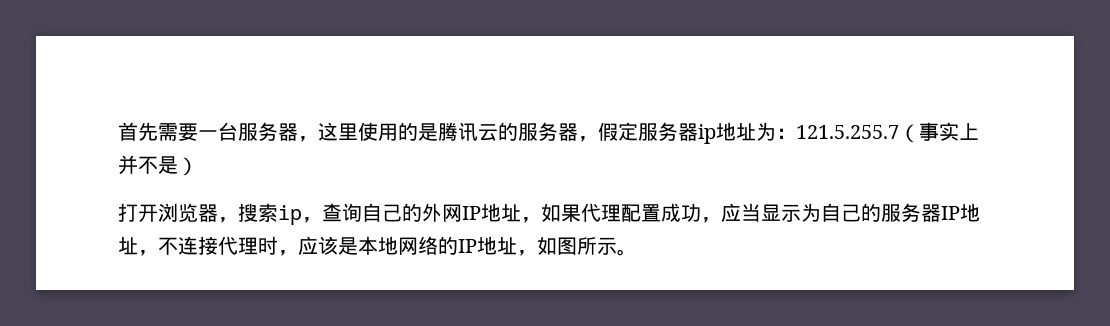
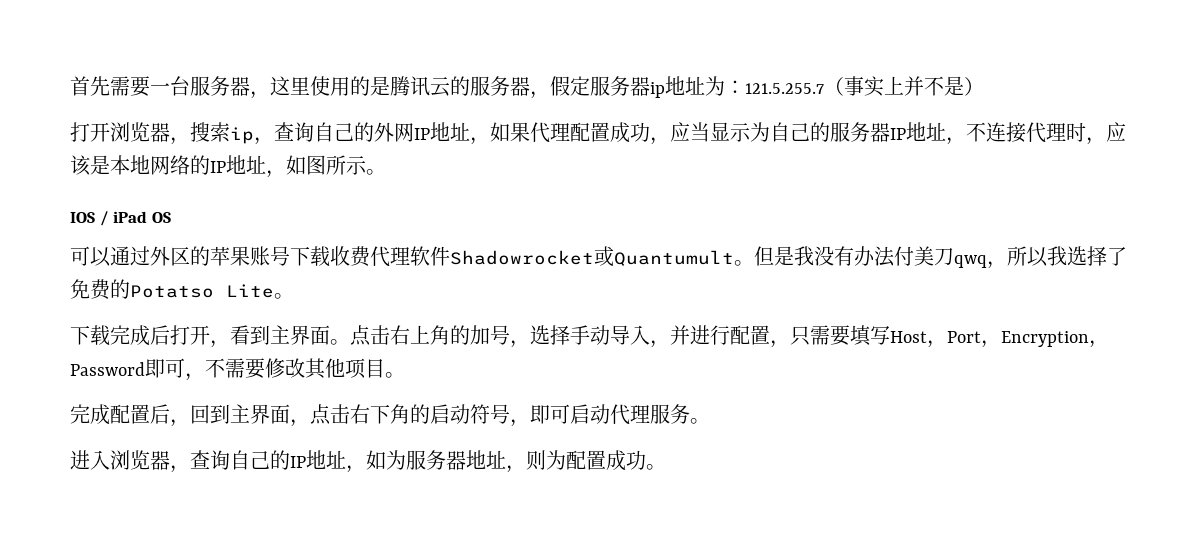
+ IOS / iPad OS
+ 可以通过外区的苹果账号下载收费代理软件Shadowrocket或Quantumult。但是我没有办法付美刀qwq，所以我选择了免费的Potatso Lite。
+ 下载完成后打开，看到主界面。点击右上角的加号，选择手动导入，并进行配置，只需要填写Host，Port，Encryption，Password即可，不需要修改其他项目。
+ 完成配置后，回到主界面，点击右下角的启动符号，即可启动代理服务。
+ 进入浏览器，查询自己的IP地址，如为服务器地址，则为配置成功。

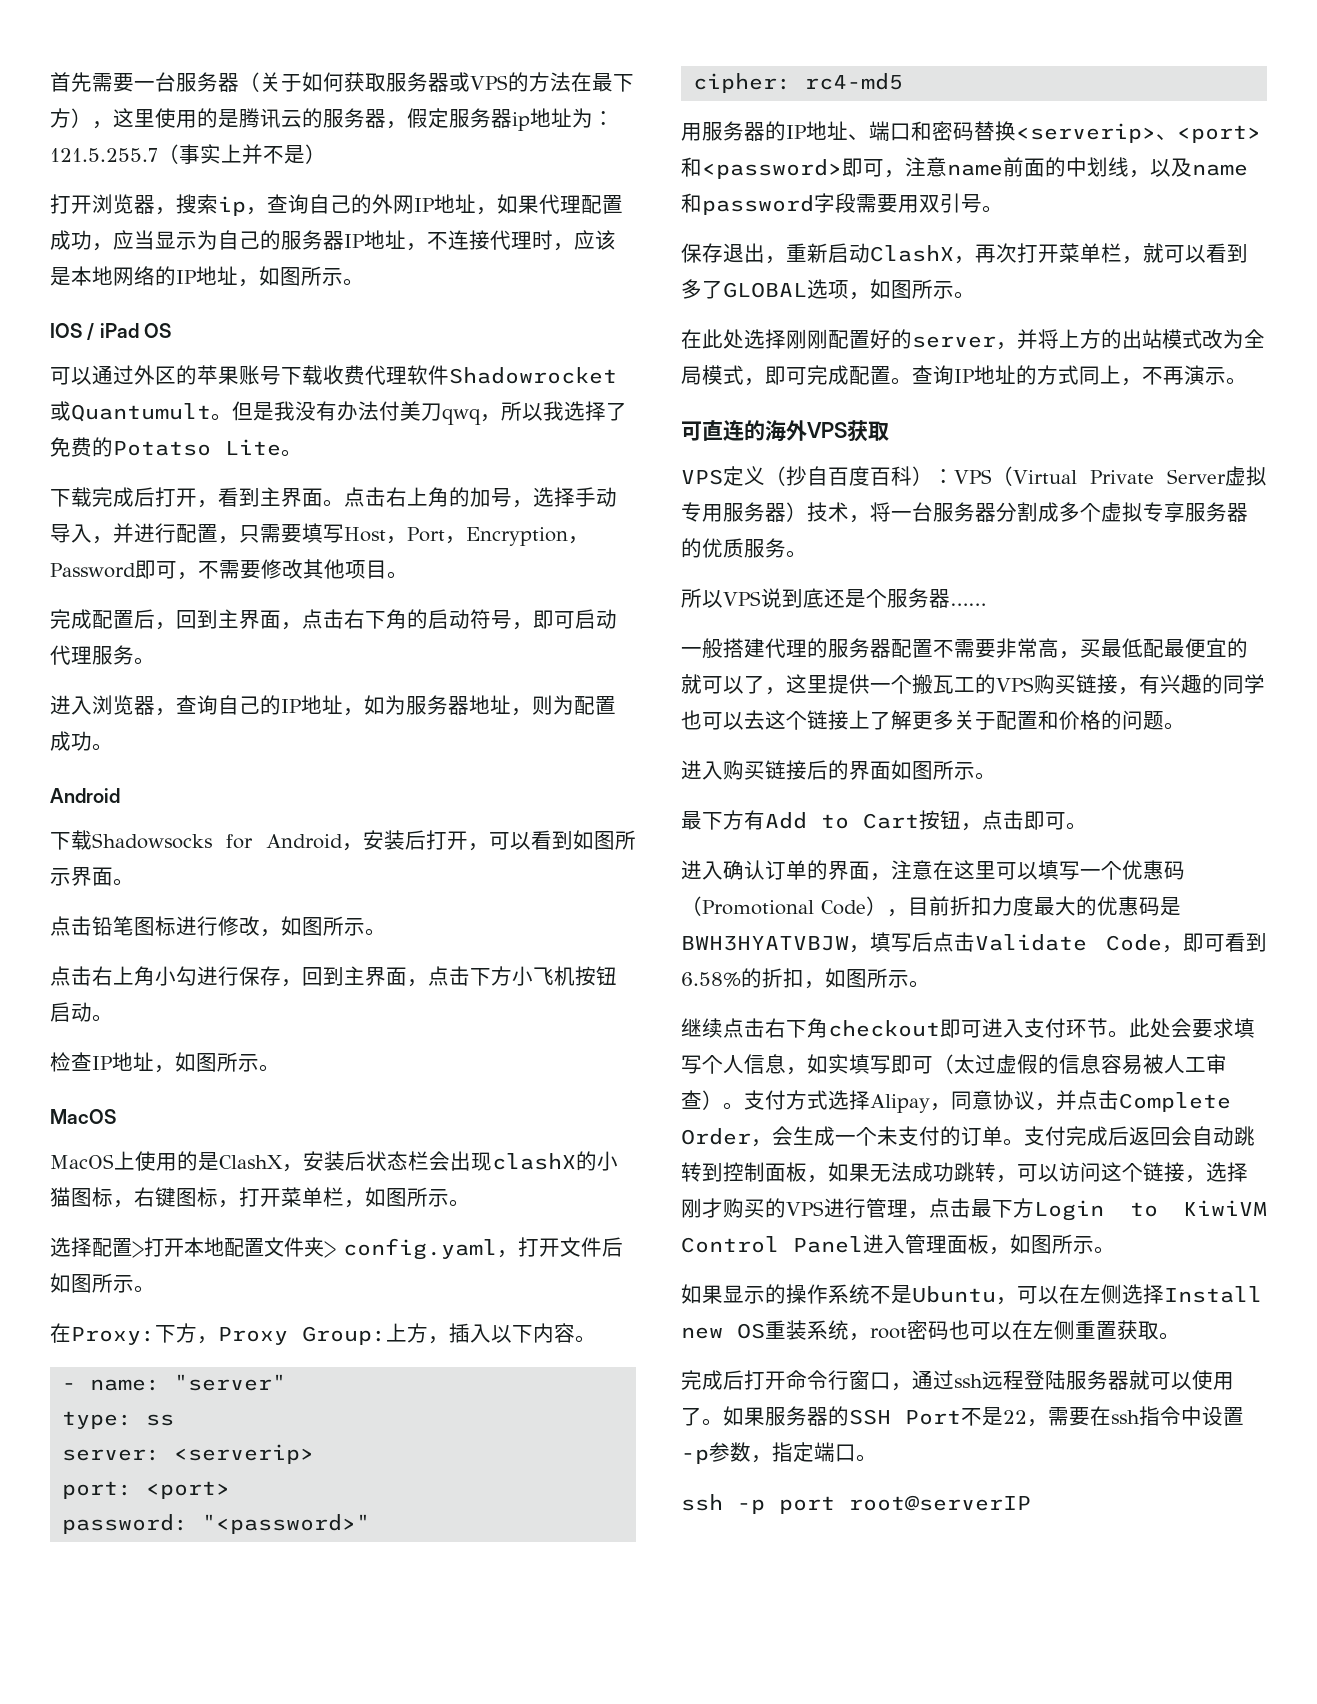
- 首先需要一台服务器，这里使用的是腾讯云的服务器，假定服务器ip地址为：121.5.255.7（事实上并不是）
+ 首先需要一台服务器（关于如何获取服务器或VPS的方法在最下方），这里使用的是腾讯云的服务器，假定服务器ip地址为：121.5.255.7（事实上并不是）
  进入浏览器，查询自己的IP地址，如为服务器地址，则为配置成功。
+ Android
+ 下载Shadowsocks for Android，安装后打开，可以看到如图所示界面。
+ 点击铅笔图标进行修改，如图所示。
+ 点击右上角小勾进行保存，回到主界面，点击下方小飞机按钮启动。
+ 检查IP地址，如图所示。
+ MacOS
+ MacOS上使用的是ClashX，安装后状态栏会出现clashX的小猫图标，右键图标，打开菜单栏，如图所示。
+ 选择配置>打开本地配置文件夹> config.yaml，打开文件后如图所示。
+ 在Proxy:下方，Proxy Group:上方，插入以下内容。
+ - name: "server"
+ type: ss
+ server: <serverip>
+ port: <port>
+ password: "<password>"
+ cipher: rc4-md5
+ 用服务器的IP地址、端口和密码替换<serverip>、<port>和<password>即可，注意name前面的中划线，以及name和password字段需要用双引号。
+ 保存退出，重新启动ClashX，再次打开菜单栏，就可以看到多了GLOBAL选项，如图所示。
+ 在此处选择刚刚配置好的server，并将上方的出站模式改为全局模式，即可完成配置。查询IP地址的方式同上，不再演示。
+ 可直连的海外VPS获取
+ VPS定义（抄自百度百科）：VPS（Virtual Private Server虚拟专用服务器）技术，将一台服务器分割成多个虚拟专享服务器的优质服务。
+ 所以VPS说到底还是个服务器……
+ 一般搭建代理的服务器配置不需要非常高，买最低配最便宜的就可以了，这里提供一个搬瓦工的VPS购买链接，有兴趣的同学也可以去这个链接上了解更多关于配置和价格的问题。
+ 进入购买链接后的界面如图所示。
+ 最下方有Add to Cart按钮，点击即可。
+ 进入确认订单的界面，注意在这里可以填写一个优惠码（Promotional Code），目前折扣力度最大的优惠码是BWH3HYATVBJW，填写后点击Validate Code，即可看到6.58%的折扣，如图所示。
+ 继续点击右下角checkout即可进入支付环节。此处会要求填写个人信息，如实填写即可（太过虚假的信息容易被人工审查）。支付方式选择Alipay，同意协议，并点击Complete Order，会生成一个未支付的订单。支付完成后返回会自动跳转到控制面板，如果无法成功跳转，可以访问这个链接，选择刚才购买的VPS进行管理，点击最下方Login to KiwiVM Control Panel进入管理面板，如图所示。
+ 如果显示的操作系统不是Ubuntu，可以在左侧选择Install new OS重装系统，root密码也可以在左侧重置获取。
+ 完成后打开命令行窗口，通过ssh远程登陆服务器就可以使用了。如果服务器的SSH Port不是22，需要在ssh指令中设置-p参数，指定端口。
+ ssh -p port root@serverIP

